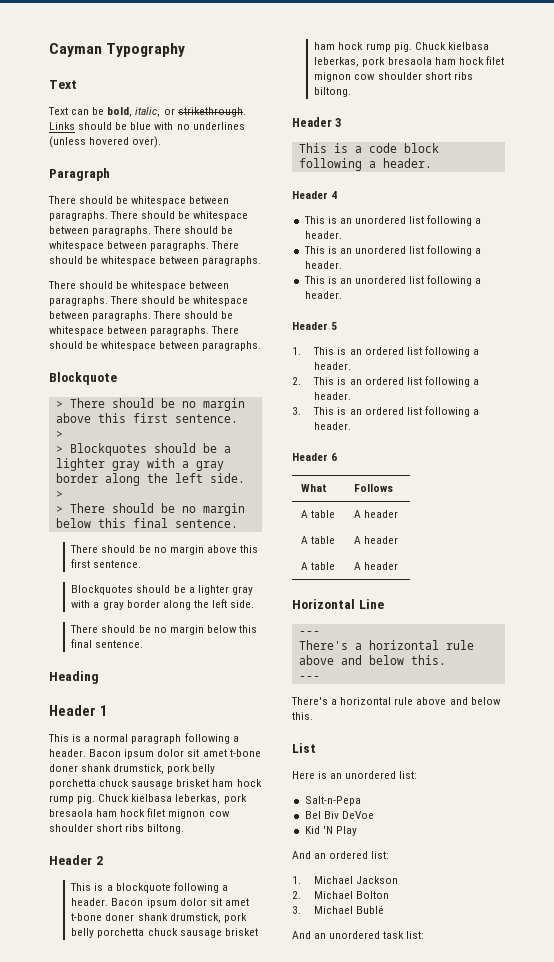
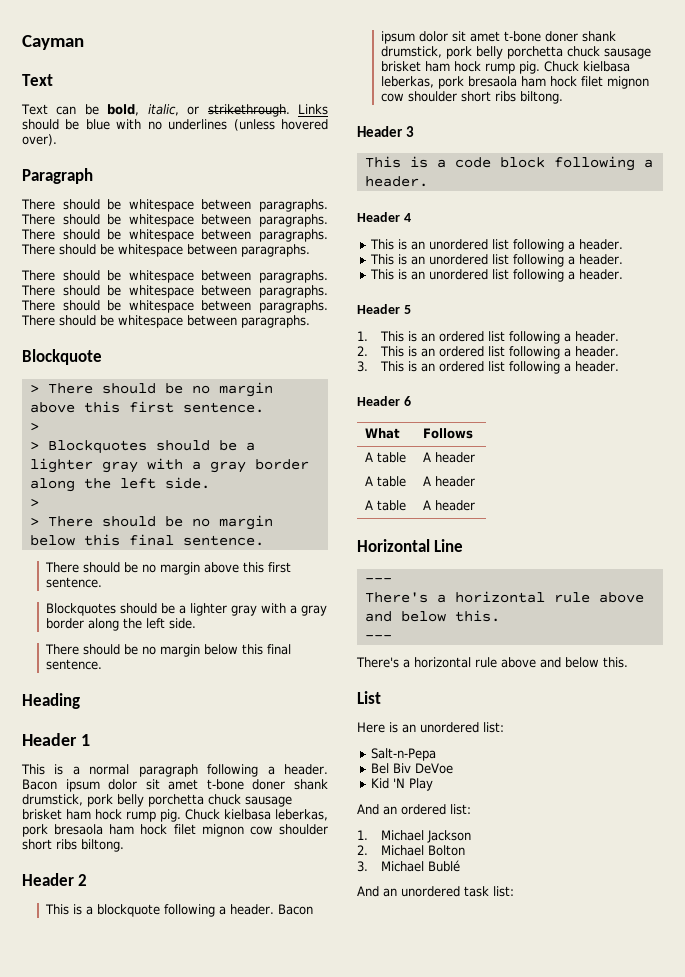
- Cayman Typography
+ Cayman

